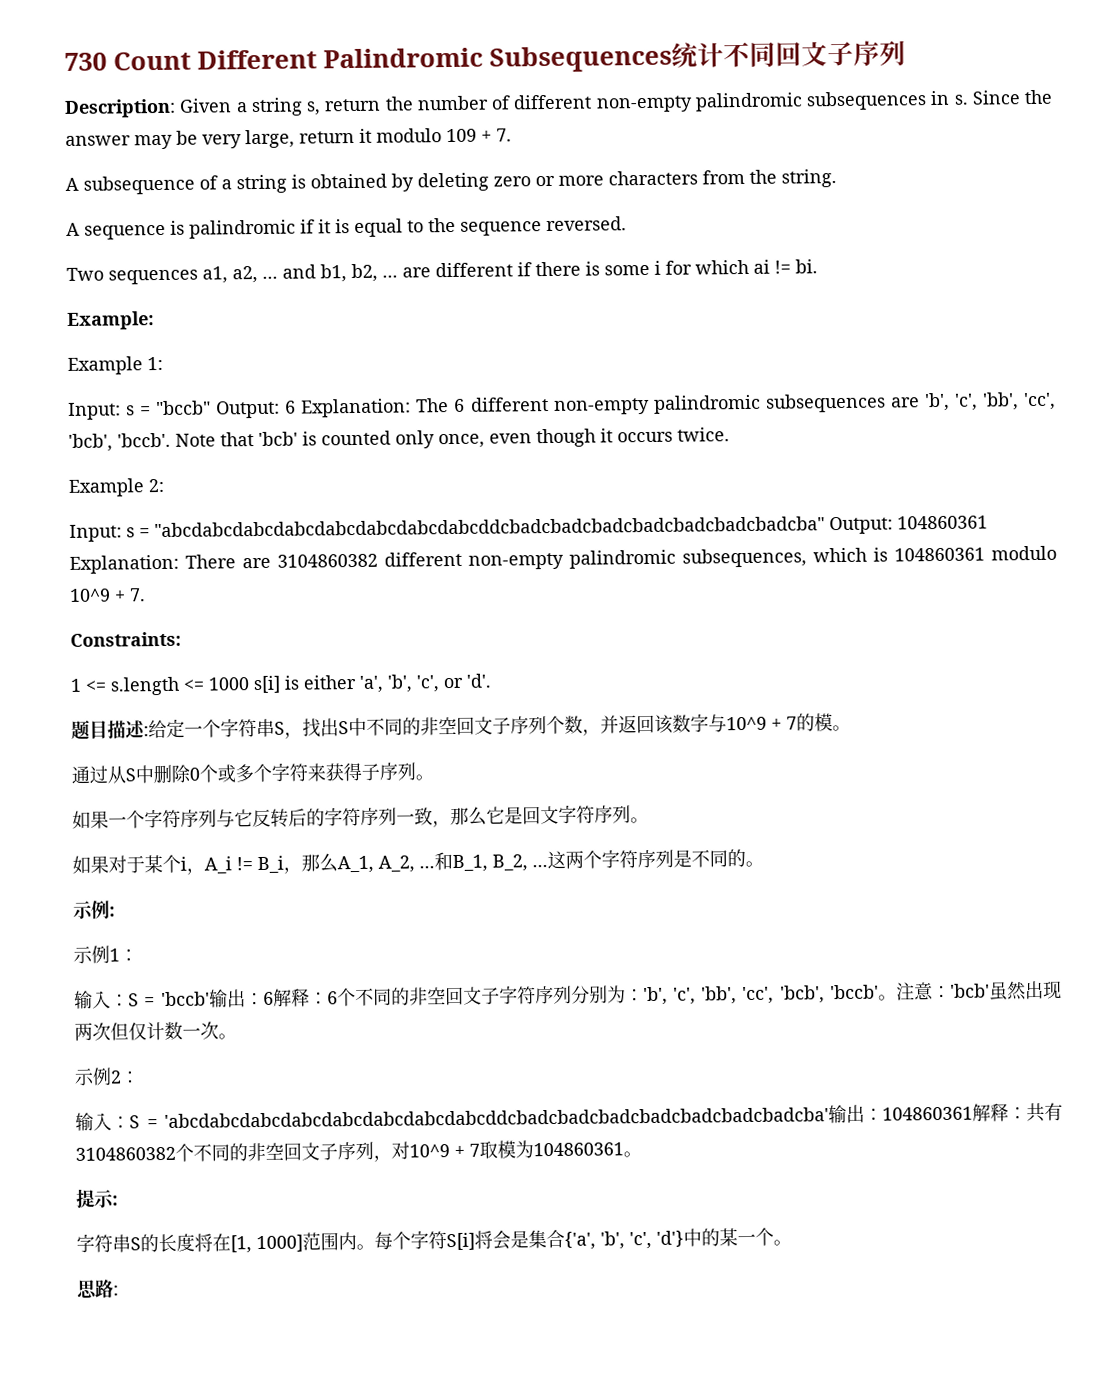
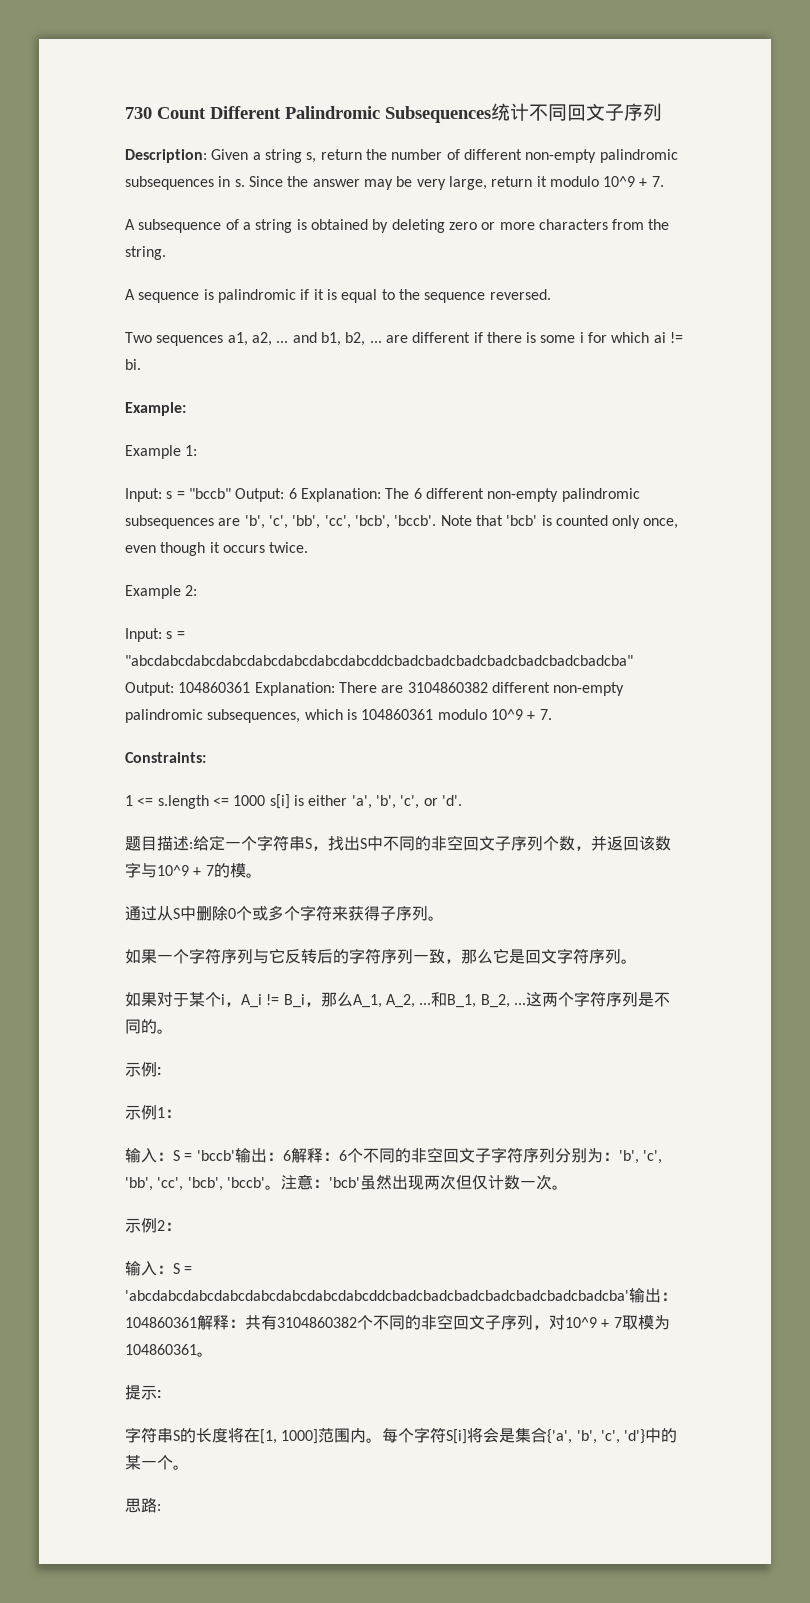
- Since the answer may be very large, return it modulo 109 + 7.
+ Since the answer may be very large, return it modulo 10^9 + 7.

